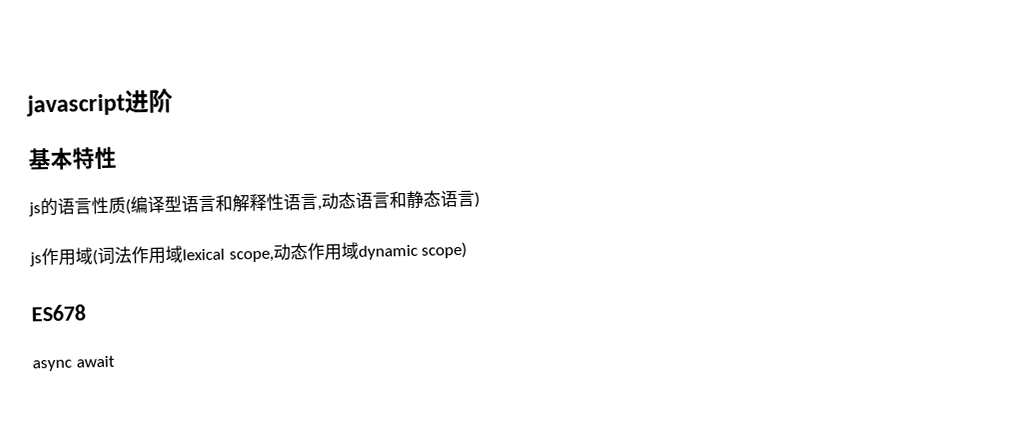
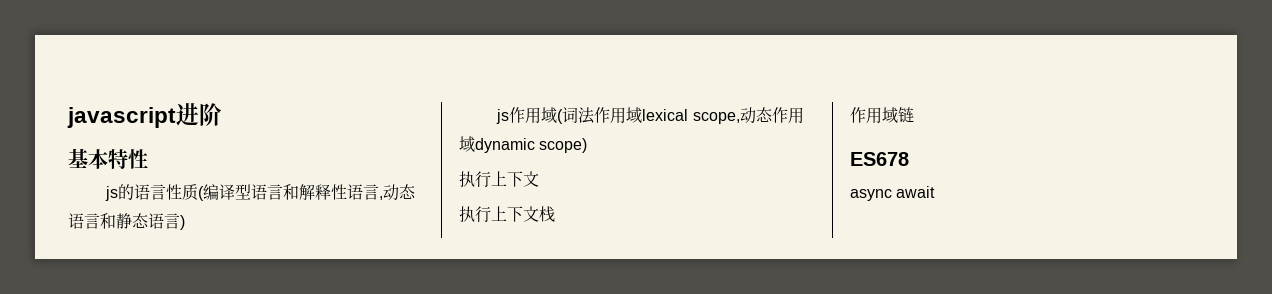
  js作用域(词法作用域lexical scope,动态作用域dynamic scope)
+ 执行上下文
+ 执行上下文栈
+ 作用域链

